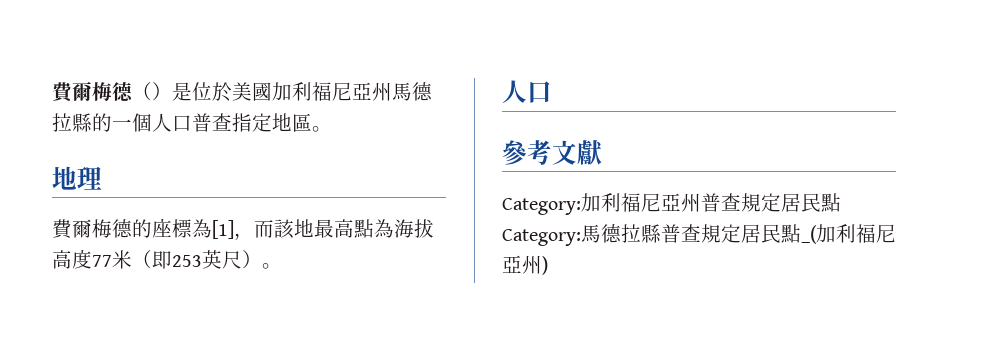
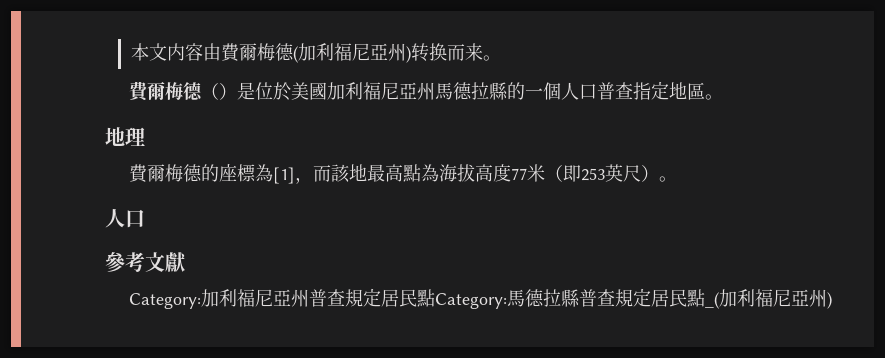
+ 本文内容由費爾梅德(加利福尼亞州)转换而来。

